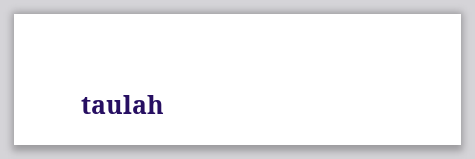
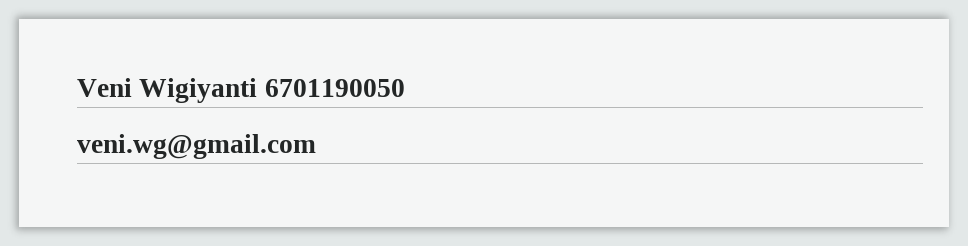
- taulah
+ Veni Wigiyanti 6701190050
+ veni.wg@gmail.com

